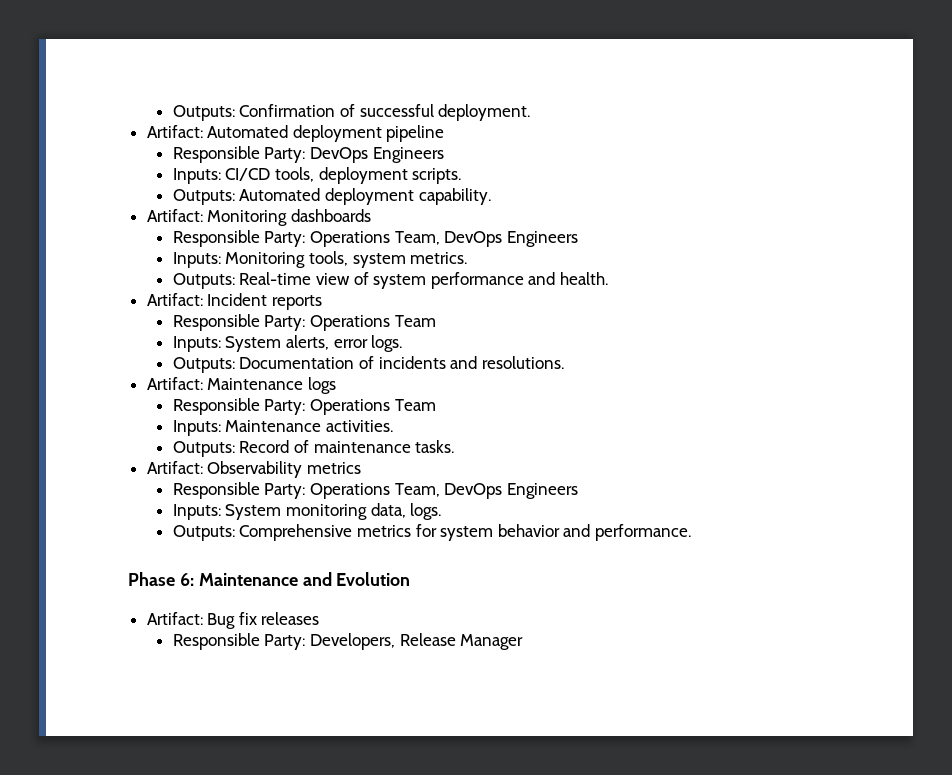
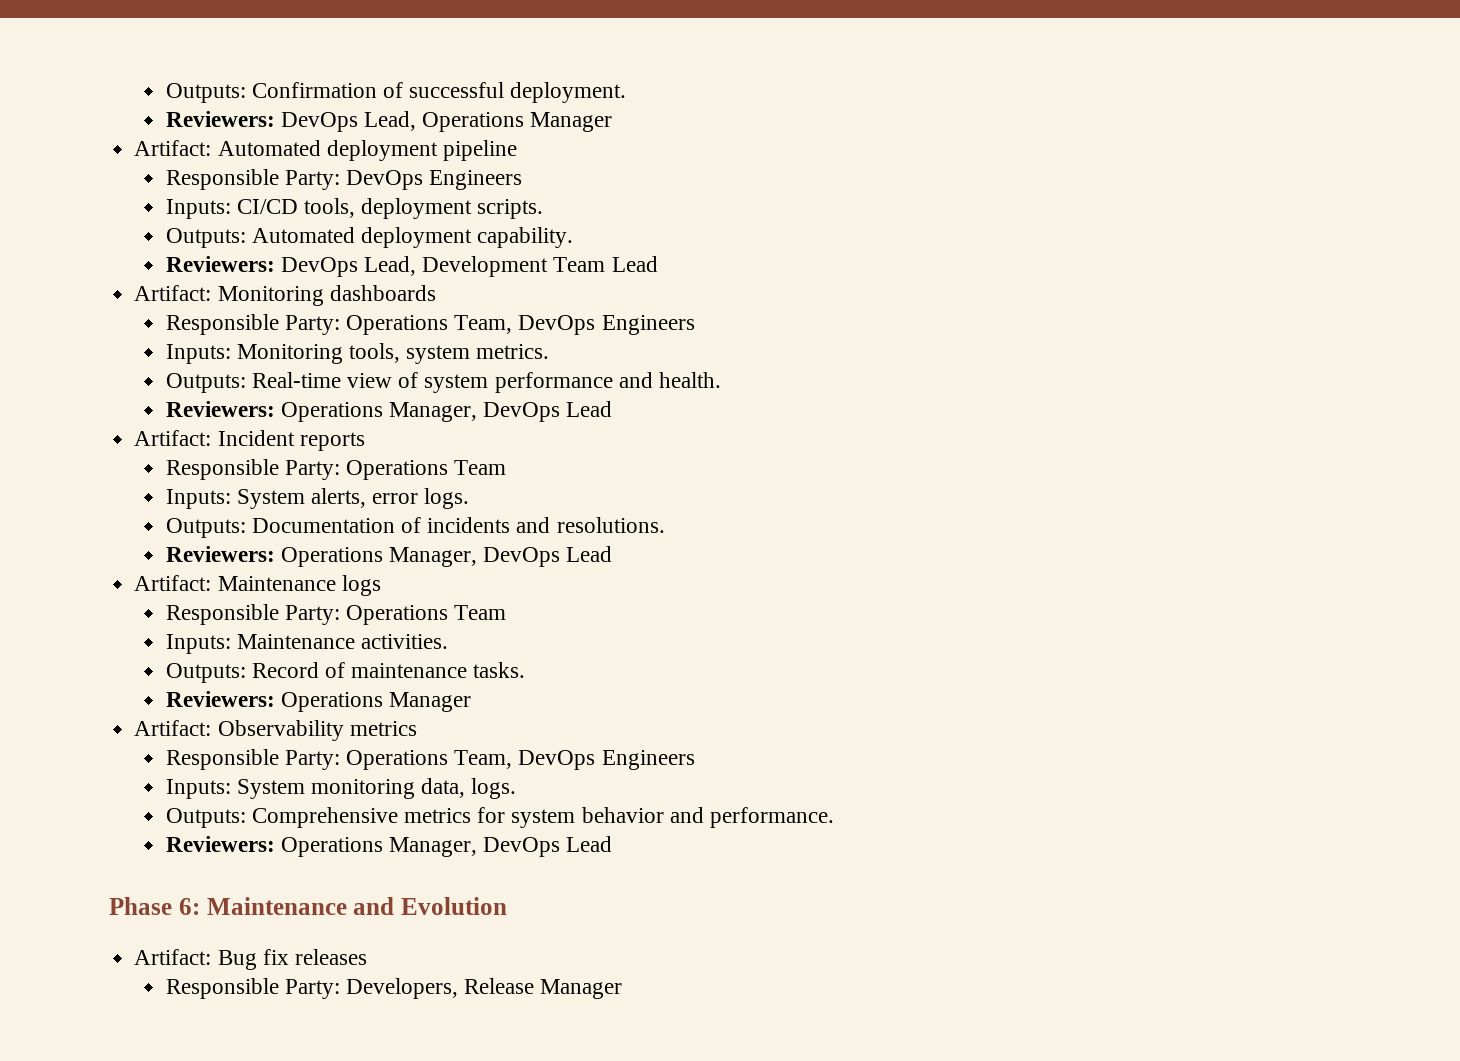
+ Reviewers: DevOps Lead, Operations Manager
+ Reviewers: DevOps Lead, Development Team Lead
  Outputs: Real-time view of system performance and health.
+ Reviewers: Operations Manager, DevOps Lead
  Outputs: Documentation of incidents and resolutions.
+ Reviewers: Operations Manager, DevOps Lead
+ Reviewers: Operations Manager
  Outputs: Comprehensive metrics for system behavior and performance.
+ Reviewers: Operations Manager, DevOps Lead

